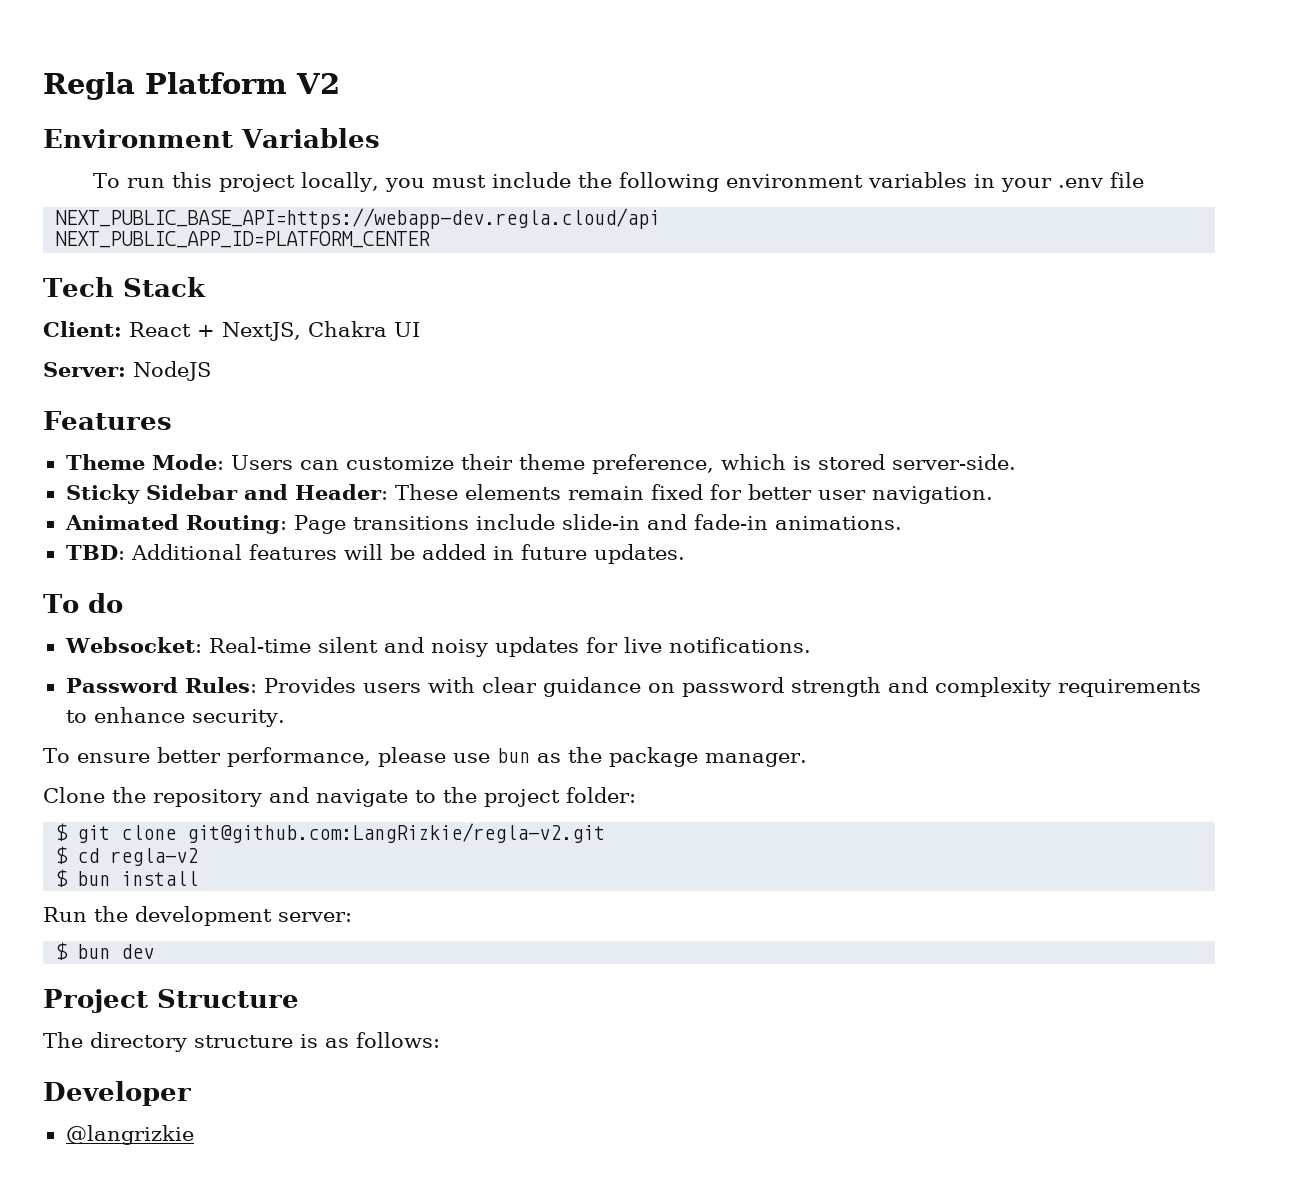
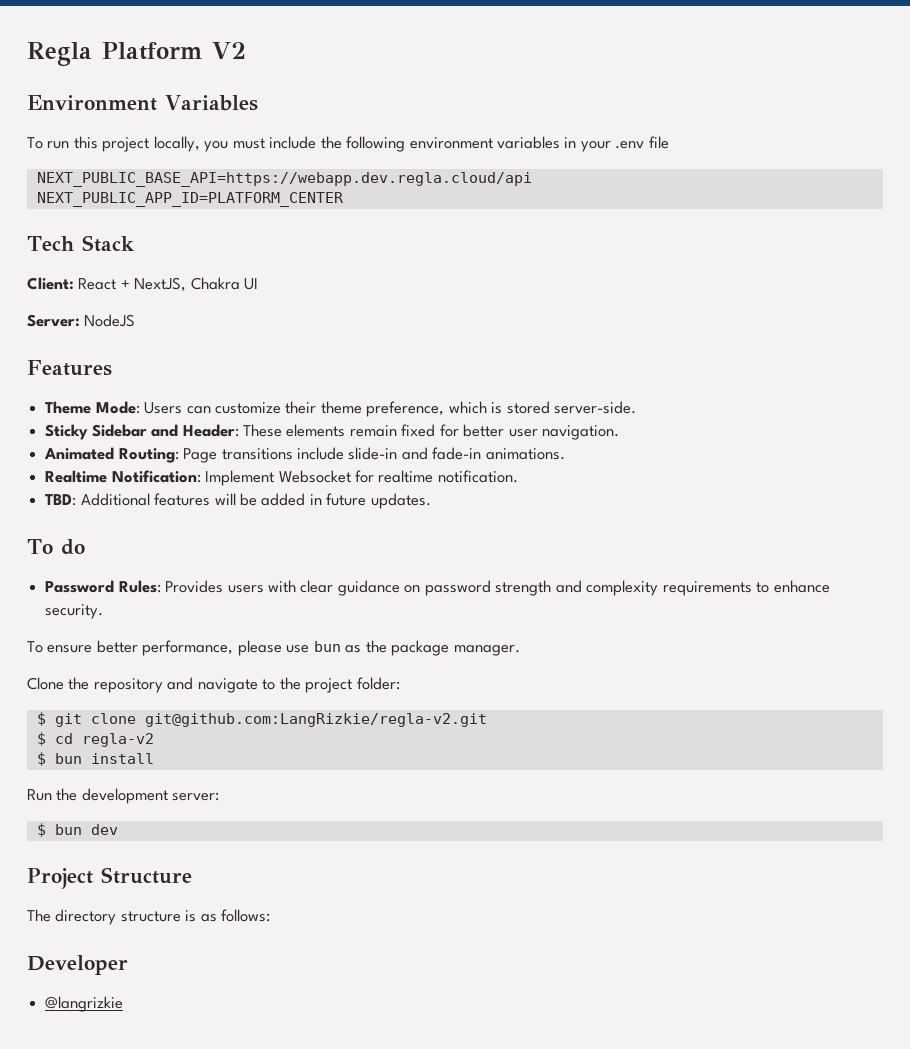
- NEXT_PUBLIC_BASE_API=https://webapp-dev.regla.cloud/api
+ NEXT_PUBLIC_BASE_API=https://webapp.dev.regla.cloud/api
+ Realtime Notification: Implement Websocket for realtime notification.
- Websocket: Real-time silent and noisy updates for live notifications.

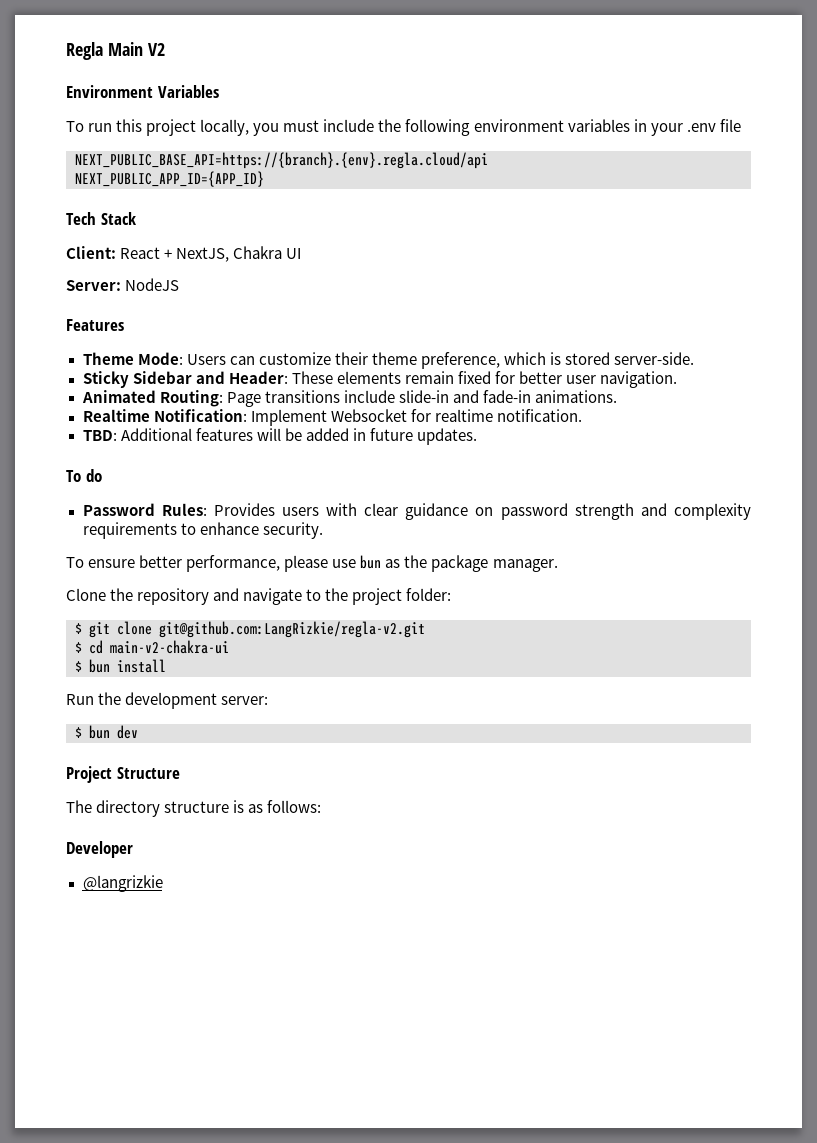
- Regla Platform V2
+ Regla Main V2
- NEXT_PUBLIC_BASE_API=https://webapp.dev.regla.cloud/api
- NEXT_PUBLIC_APP_ID=PLATFORM_CENTER
+ NEXT_PUBLIC_BASE_API=https://{branch}.{env}.regla.cloud/api
+ NEXT_PUBLIC_APP_ID={APP_ID}
- $ cd regla-v2
+ $ cd main-v2-chakra-ui

